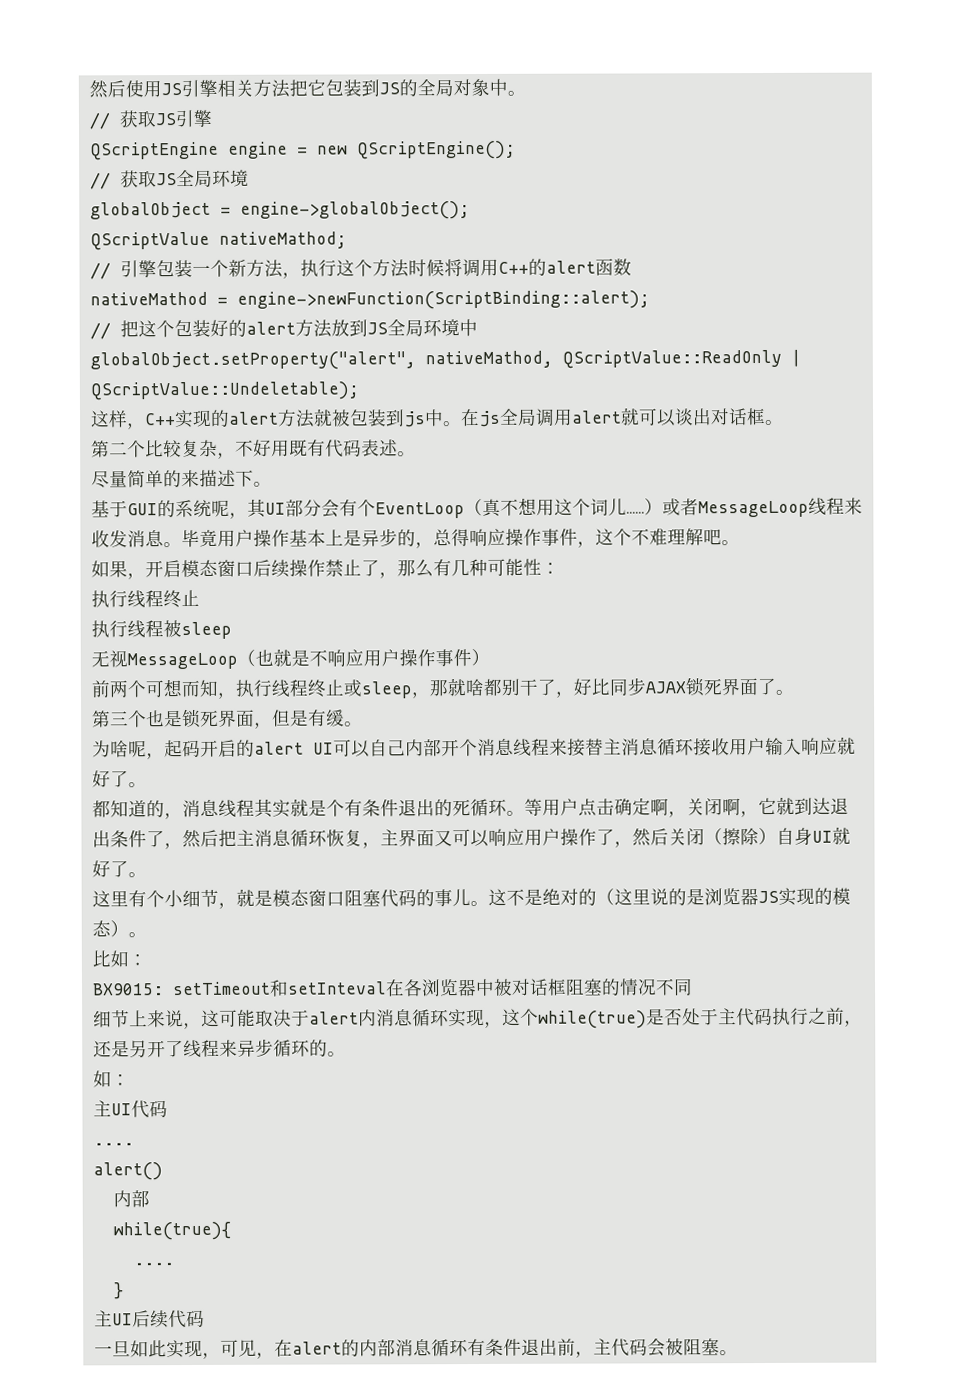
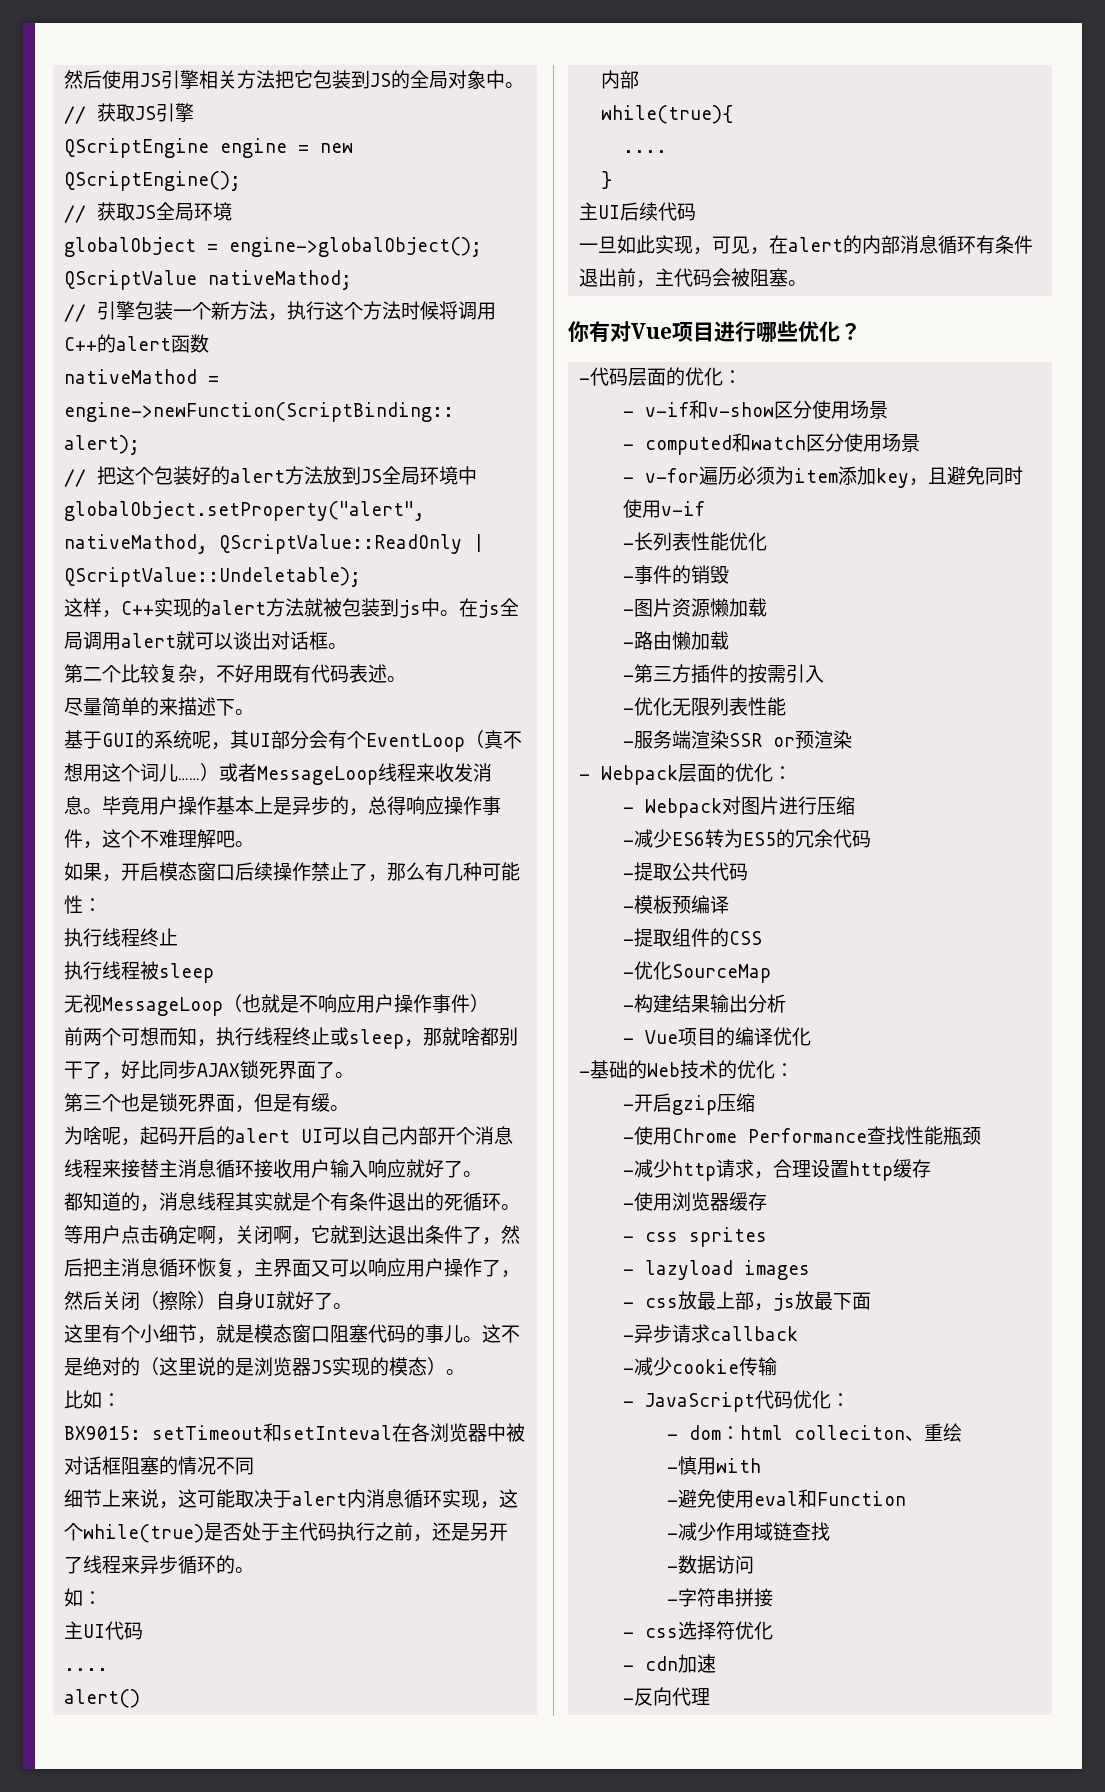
+ 你有对Vue项目进行哪些优化？
+ -代码层面的优化：
+ - v-if和v-show区分使用场景
+ - computed和watch区分使用场景
+ - v-for遍历必须为item添加key，且避免同时使用v-if
+ -长列表性能优化
+ -事件的销毁
+ -图片资源懒加载
+ -路由懒加载
+ -第三方插件的按需引入
+ -优化无限列表性能
+ -服务端渲染SSR or预渲染
+ - Webpack层面的优化：
+ - Webpack对图片进行压缩
+ -减少ES6转为ES5的冗余代码
+ -提取公共代码
+ -模板预编译
+ -提取组件的CSS
+ -优化SourceMap
+ -构建结果输出分析
+ - Vue项目的编译优化
+ -基础的Web技术的优化：
+ -开启gzip压缩
+ -使用Chrome Performance查找性能瓶颈
+ -减少http请求，合理设置http缓存
+ -使用浏览器缓存
+ - css sprites
+ - lazyload images
+ - css放最上部，js放最下面
+ -异步请求callback
+ -减少cookie传输
+ - JavaScript代码优化：
+ - dom：html colleciton、重绘
+ -慎用with
+ -避免使用eval和Function
+ -减少作用域链查找
+ -数据访问
+ -字符串拼接
+ - css选择符优化
+ - cdn加速
+ -反向代理

